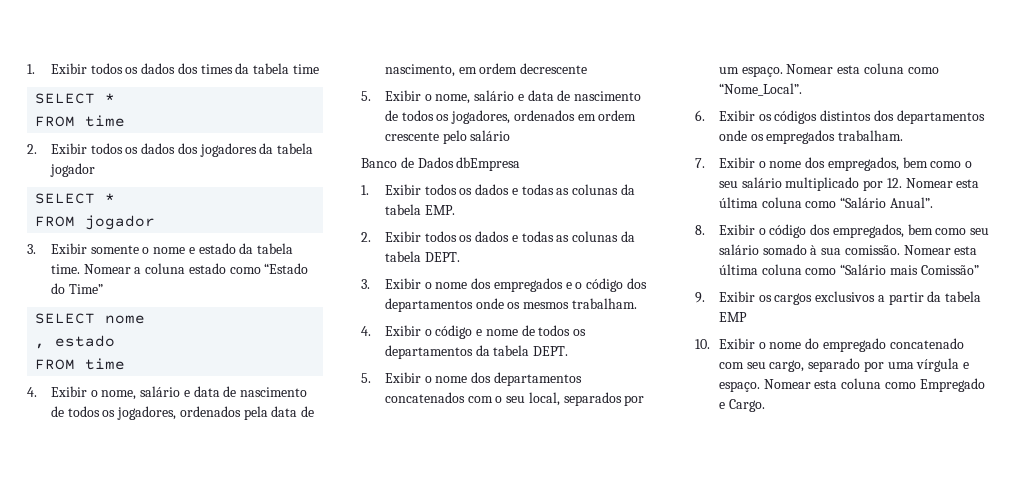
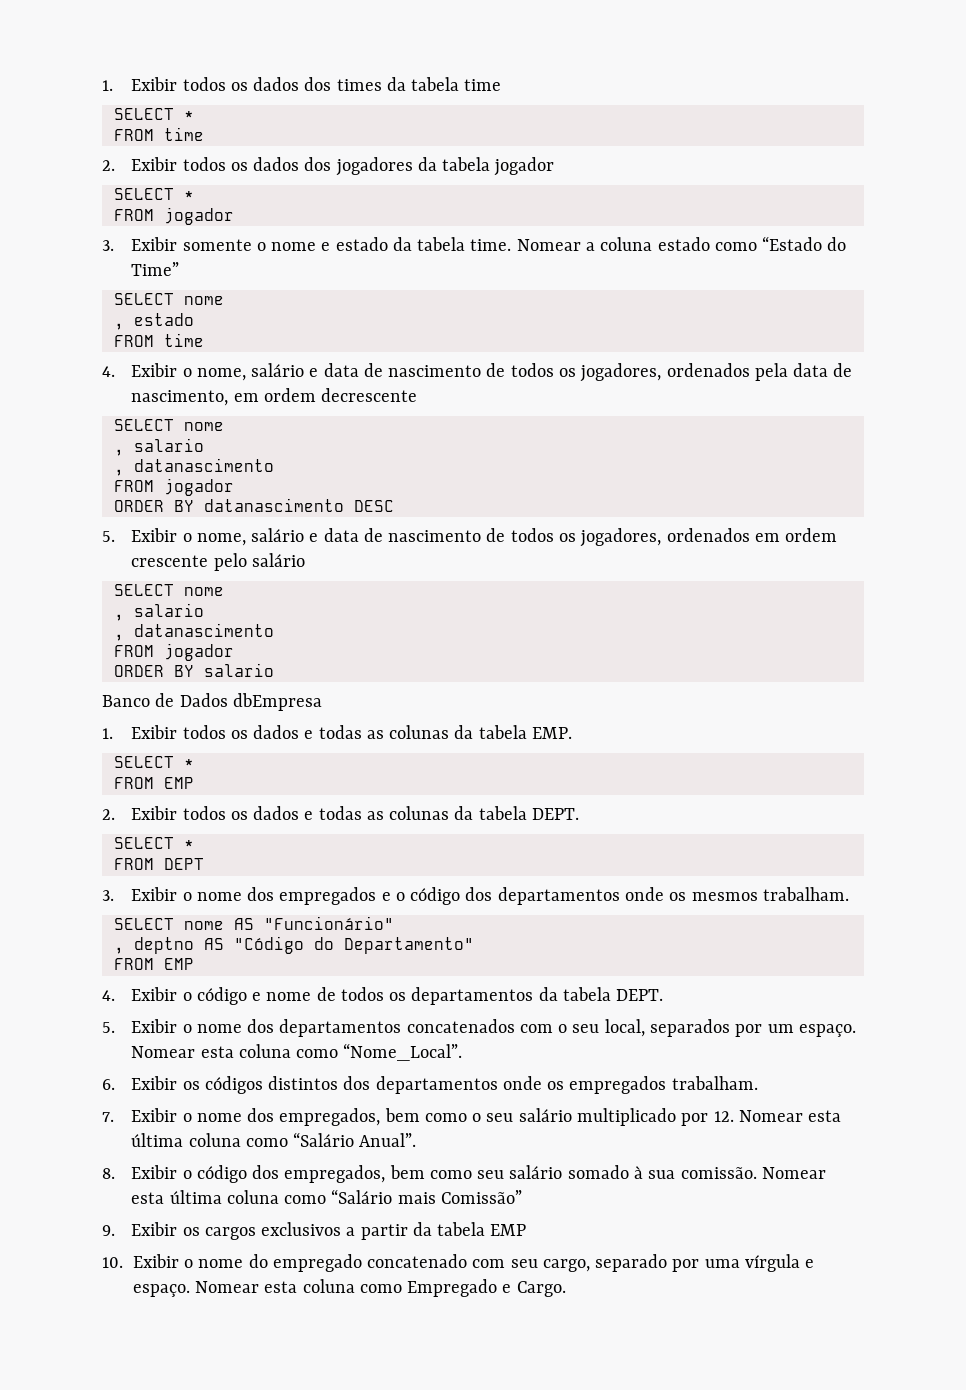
  4. Exibir o nome, salário e data de nascimento de todos os jogadores, ordenados pela data de nascimento, em ordem decrescente
+ SELECT nome
+ , salario
+ , datanascimento
+ FROM jogador
+ ORDER BY datanascimento DESC
  5. Exibir o nome, salário e data de nascimento de todos os jogadores, ordenados em ordem crescente pelo salário
+ SELECT nome
+ , salario
+ , datanascimento
+ FROM jogador
+ ORDER BY salario
  1. Exibir todos os dados e todas as colunas da tabela EMP.
+ SELECT *
+ FROM EMP
  2. Exibir todos os dados e todas as colunas da tabela DEPT.
+ SELECT *
+ FROM DEPT
+ SELECT nome AS "Funcionário"
+ , deptno AS "Código do Departamento"
+ FROM EMP

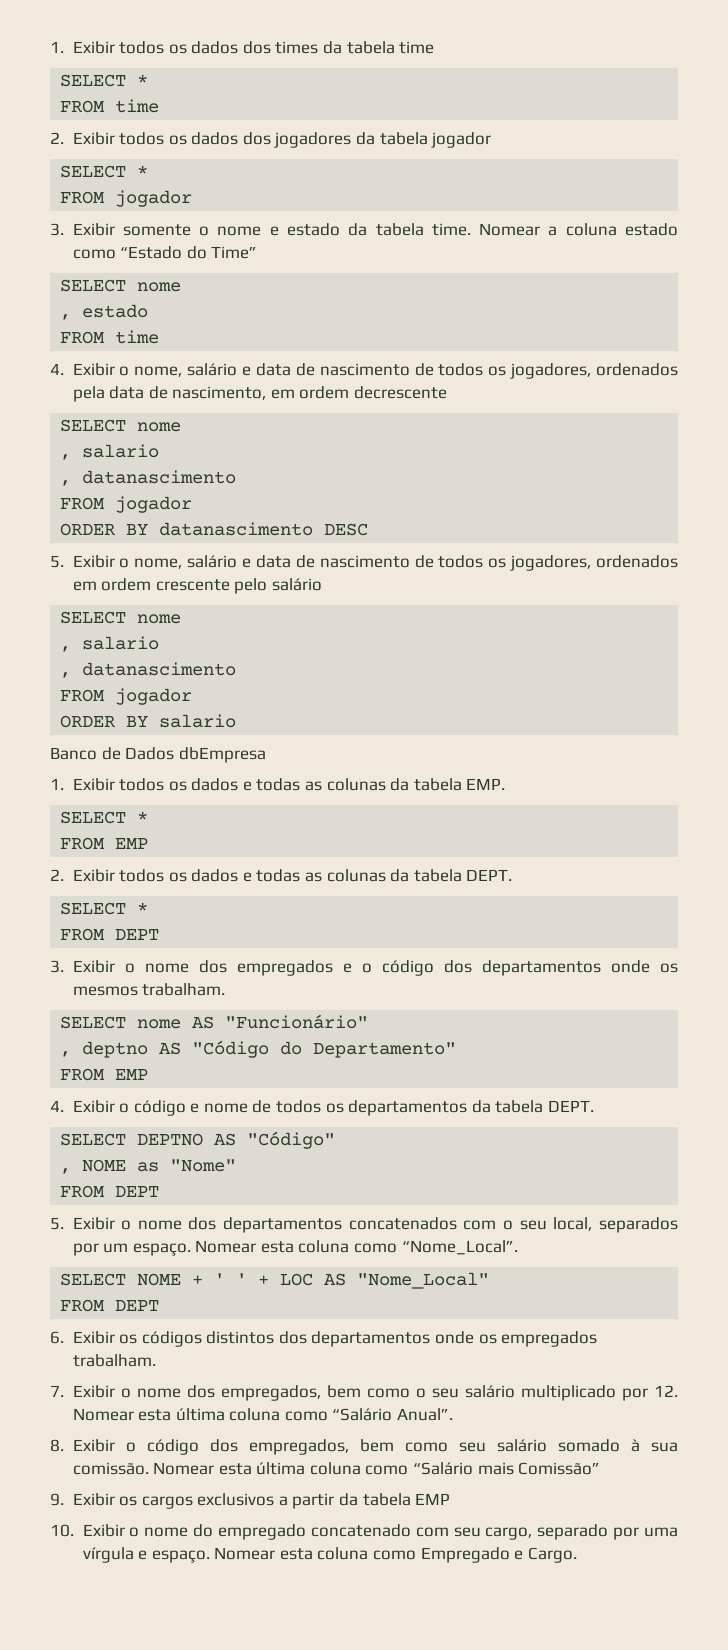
+ SELECT DEPTNO AS "Código"
+ , NOME as "Nome"
+ FROM DEPT
+ SELECT NOME + ' ' + LOC AS "Nome_Local"
+ FROM DEPT

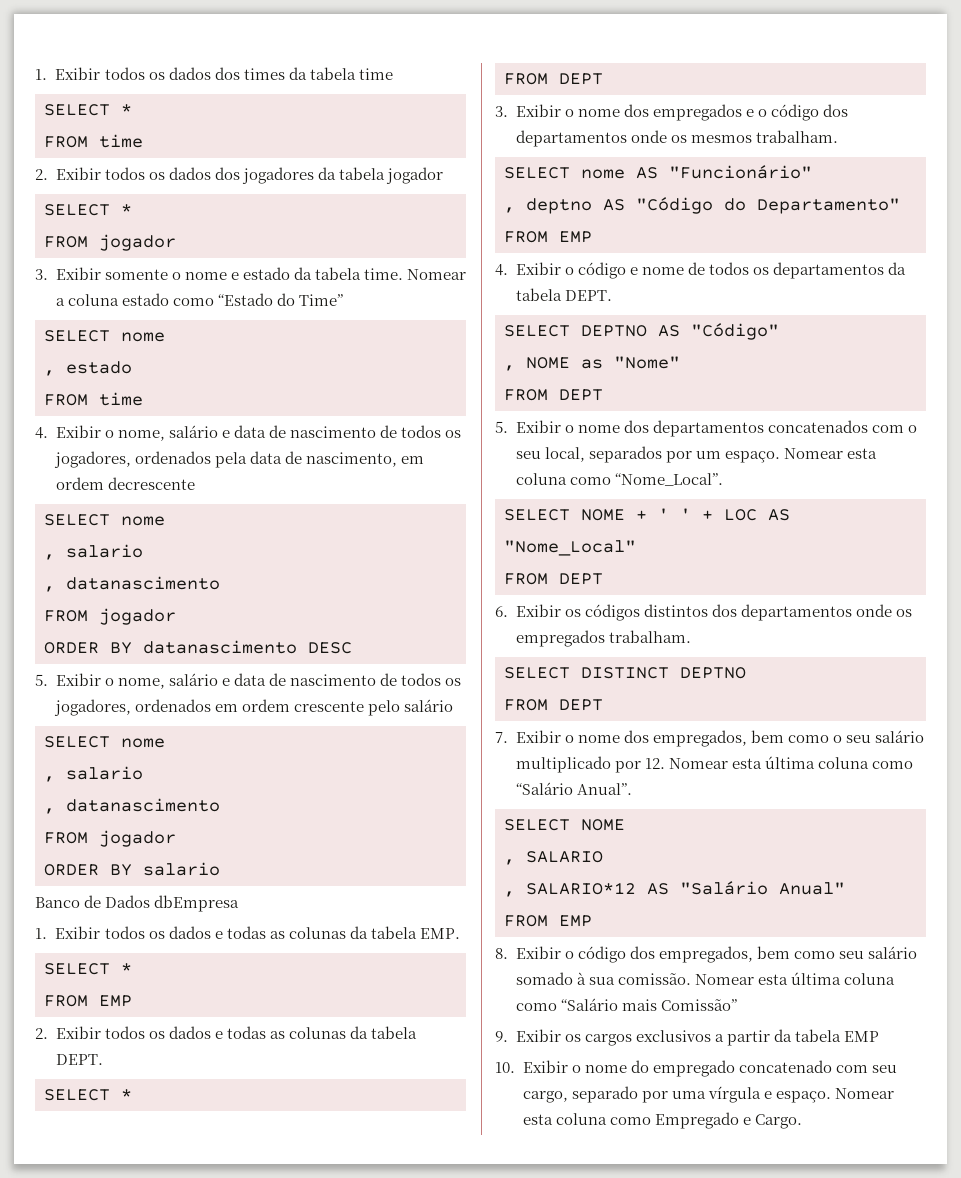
+ SELECT DISTINCT DEPTNO
+ FROM DEPT
  7. Exibir o nome dos empregados, bem como o seu salário multiplicado por 12. Nomear esta última coluna como “Salário Anual”.
+ SELECT NOME
+ , SALARIO
+ , SALARIO*12 AS "Salário Anual"
+ FROM EMP

